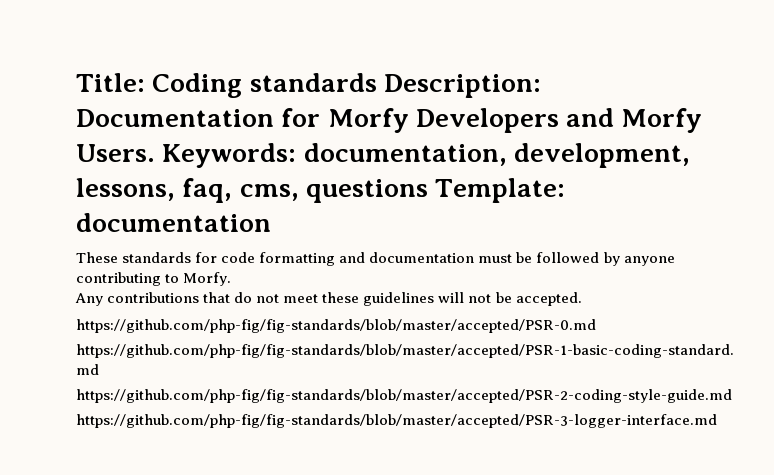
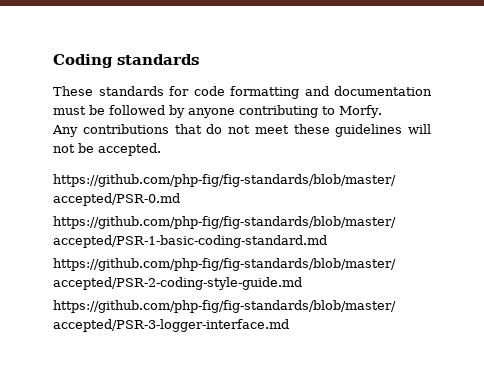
- Title: Coding standards Description: Documentation for Morfy Developers and Morfy Users. Keywords: documentation, development, lessons, faq, cms, questions Template: documentation
+ Coding standards

